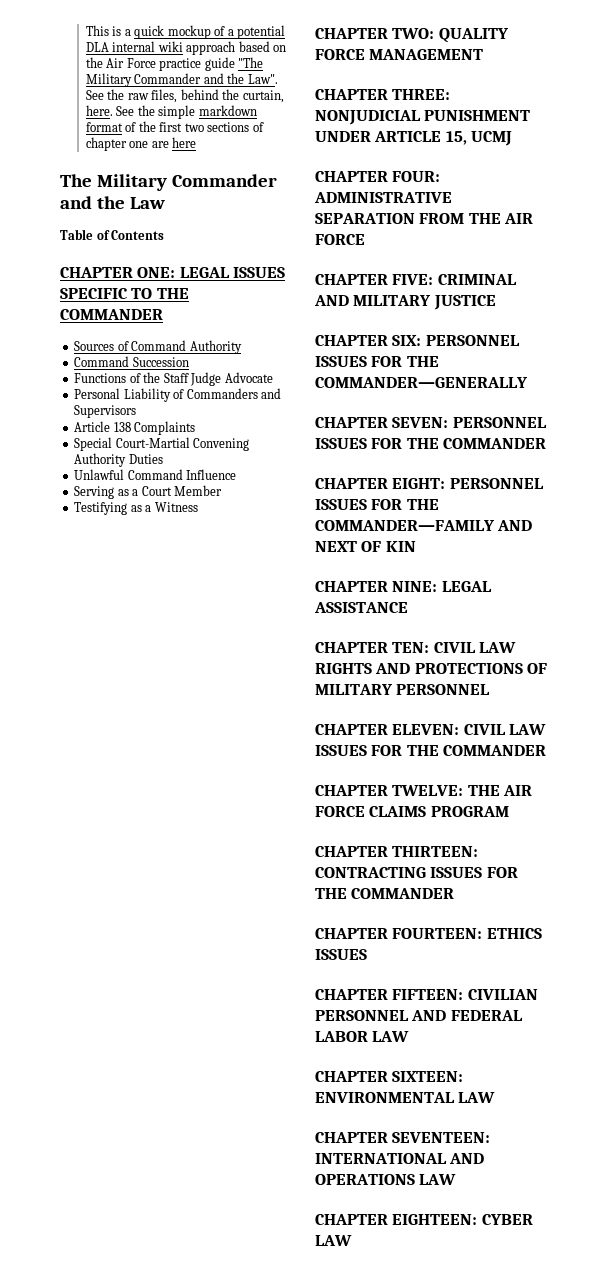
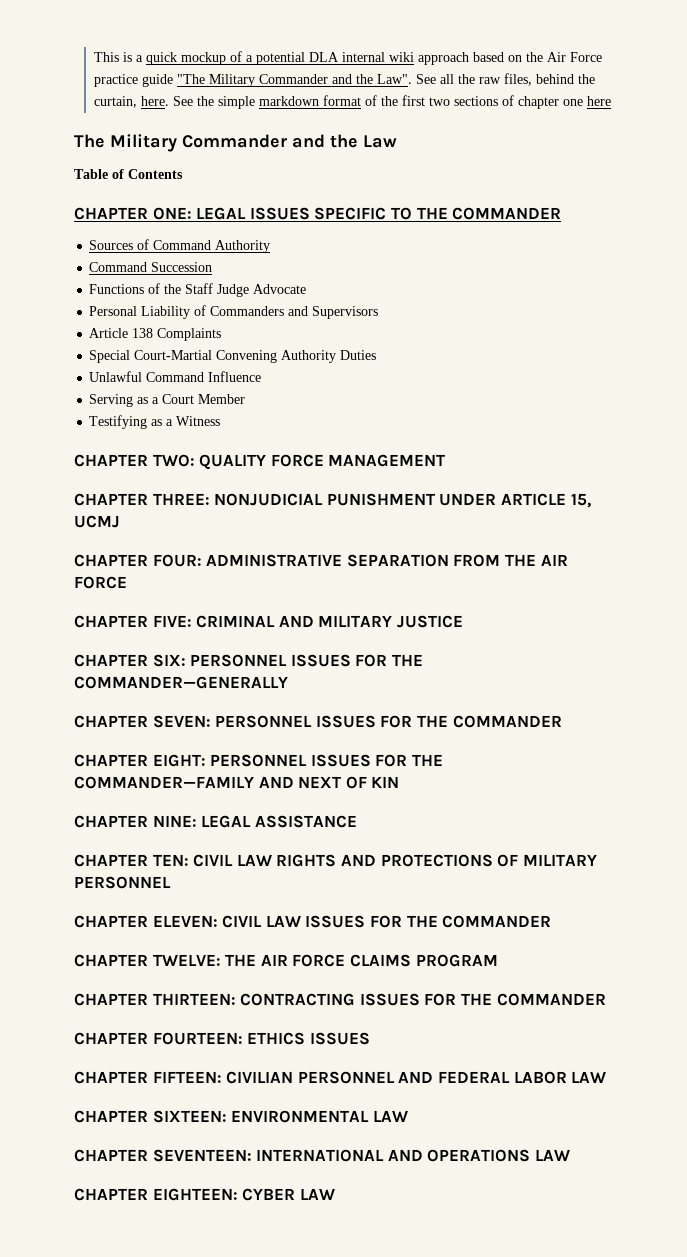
- See the raw files, behind the curtain, here.
+ See all the raw files, behind the curtain, here.
- See the simple markdown format of the first two sections of chapter one are here
+ See the simple markdown format of the first two sections of chapter one here

